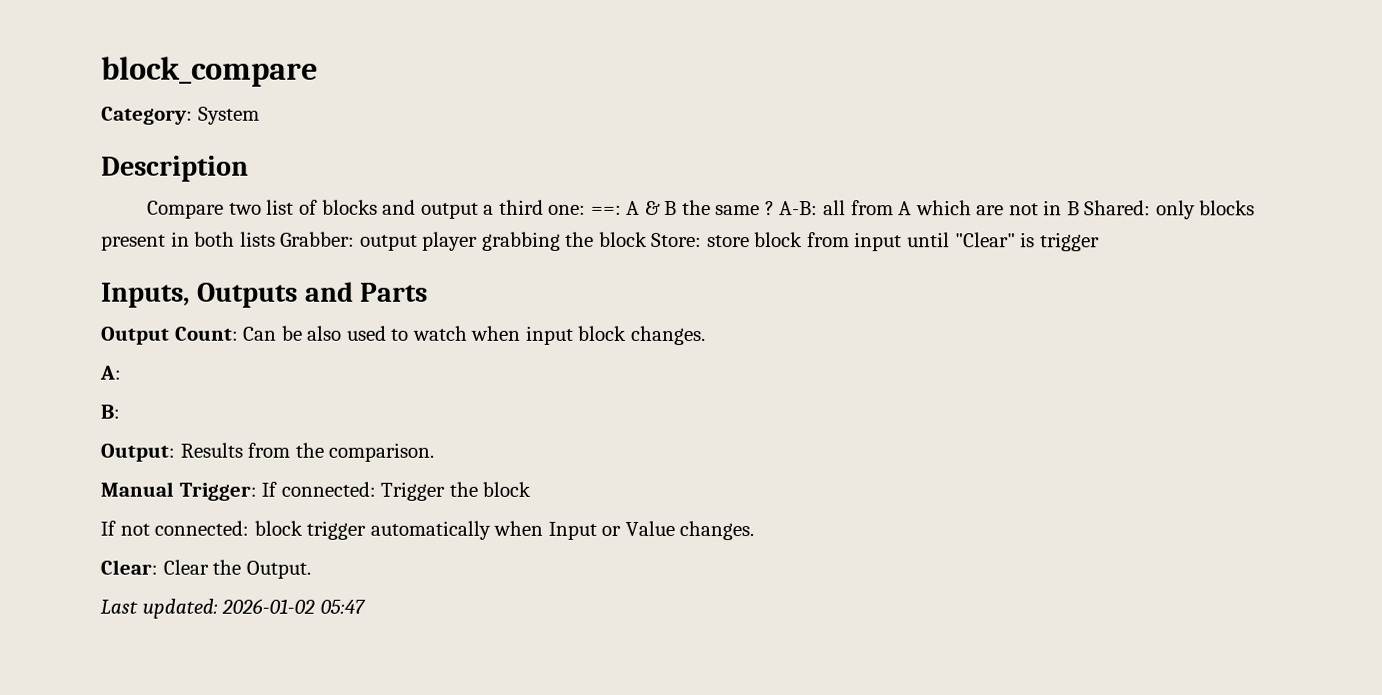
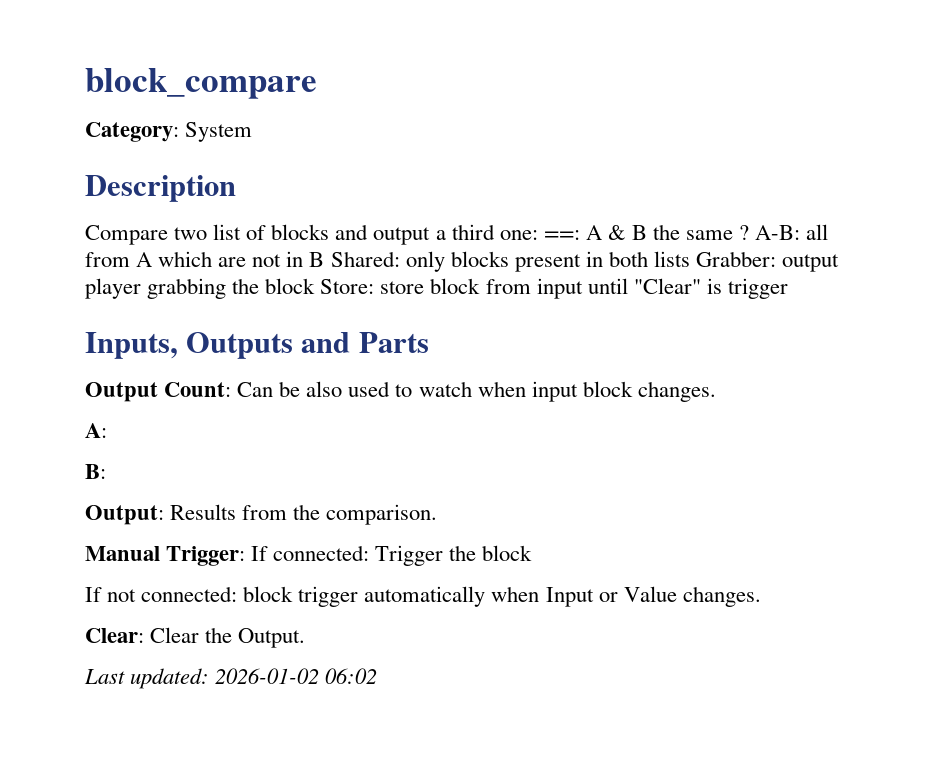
- Last updated: 2026-01-02 05:47
+ Last updated: 2026-01-02 06:02

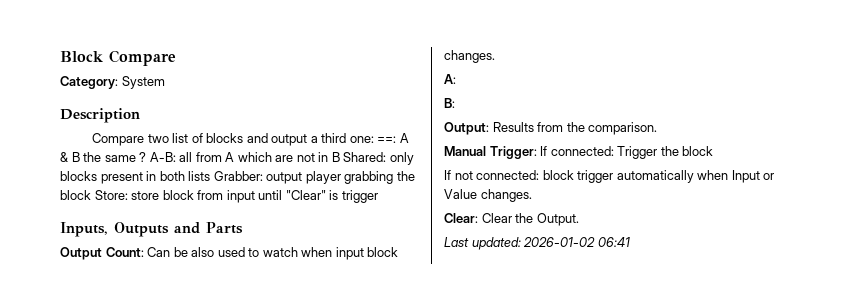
- block_compare
+ Block Compare
- Last updated: 2026-01-02 06:02
+ Last updated: 2026-01-02 06:41

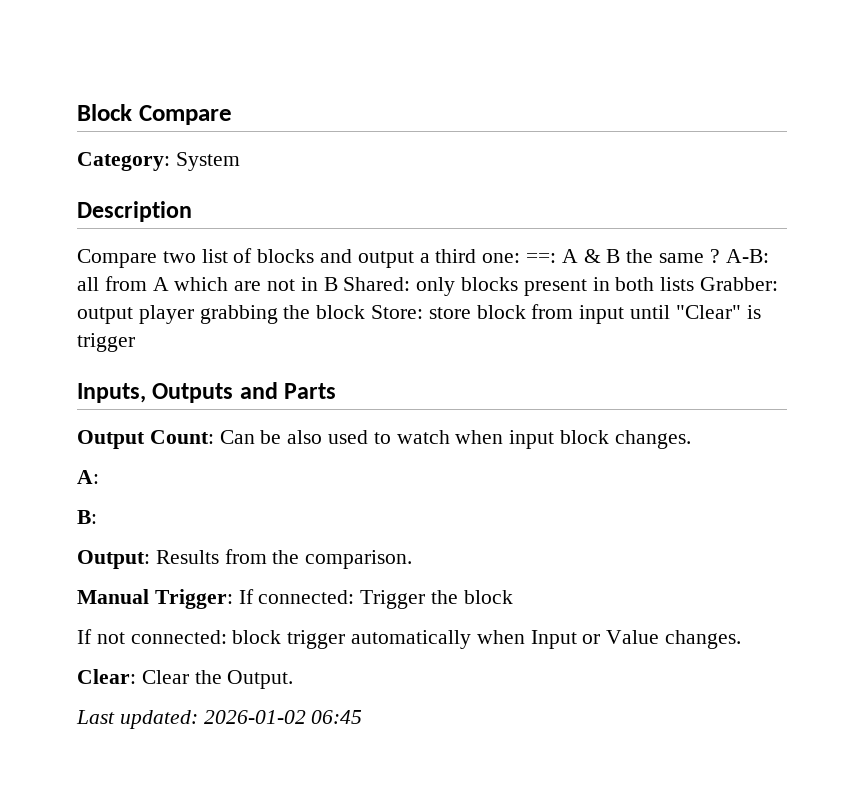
- Last updated: 2026-01-02 06:41
+ Last updated: 2026-01-02 06:45

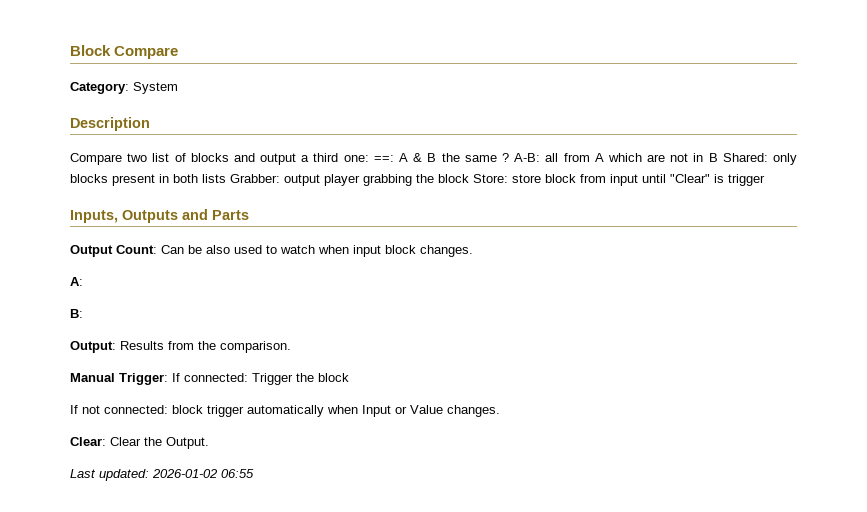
- Last updated: 2026-01-02 06:45
+ Last updated: 2026-01-02 06:55

